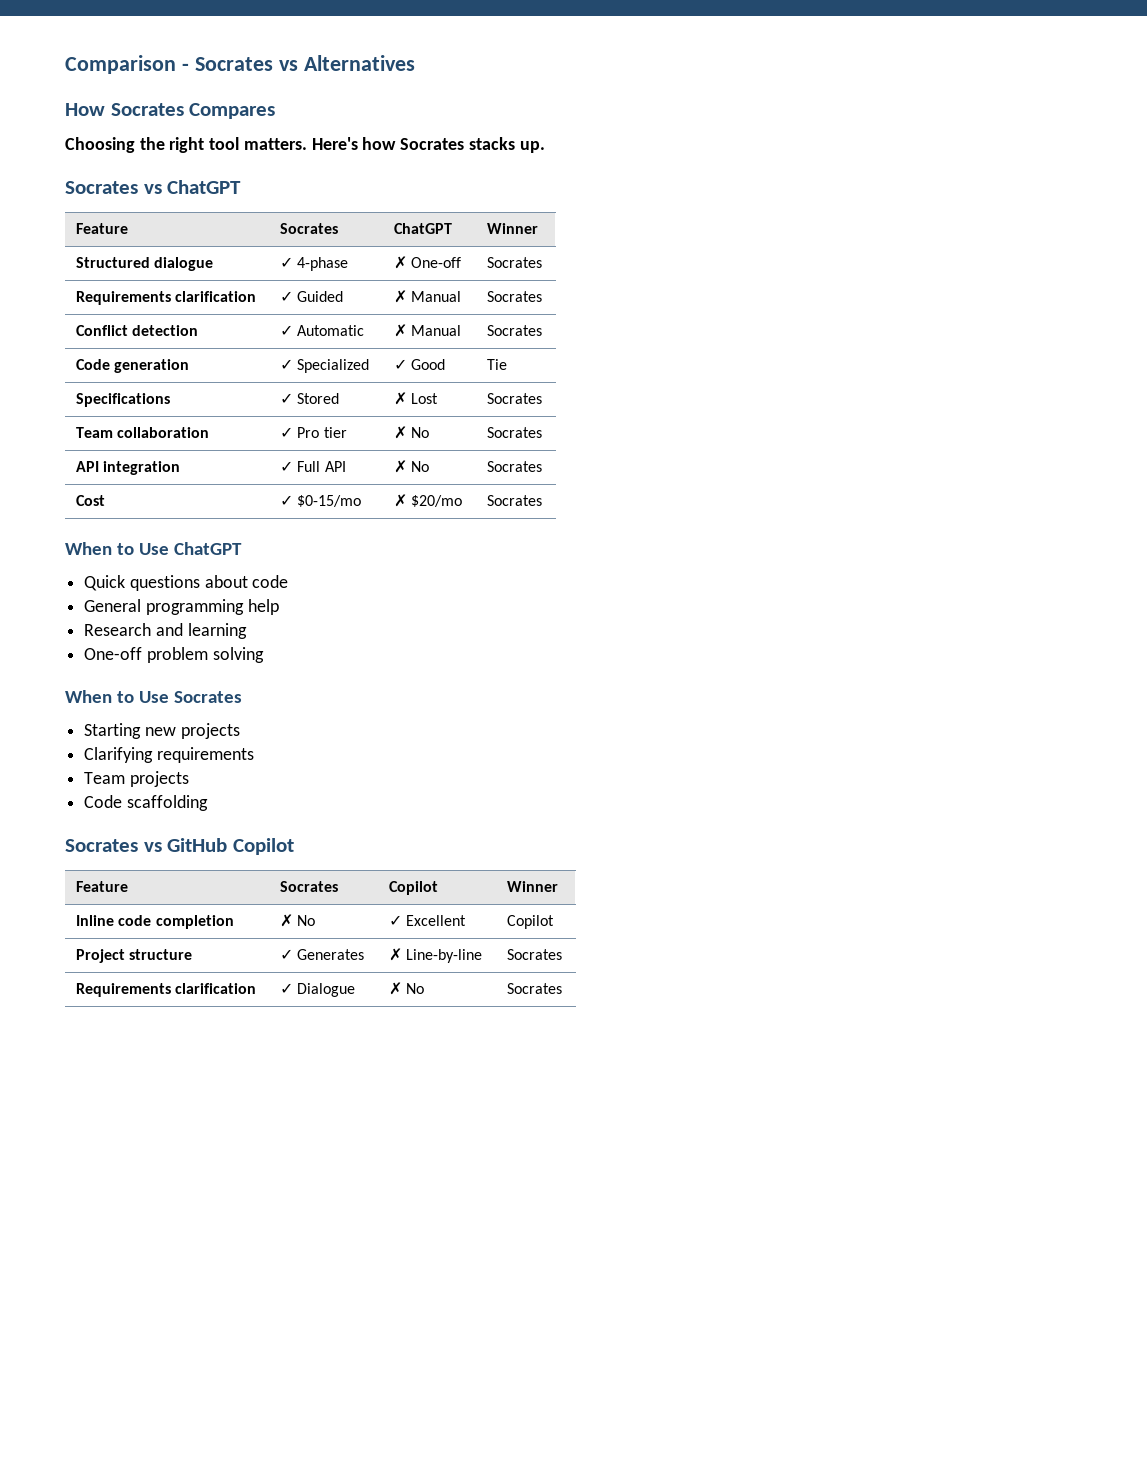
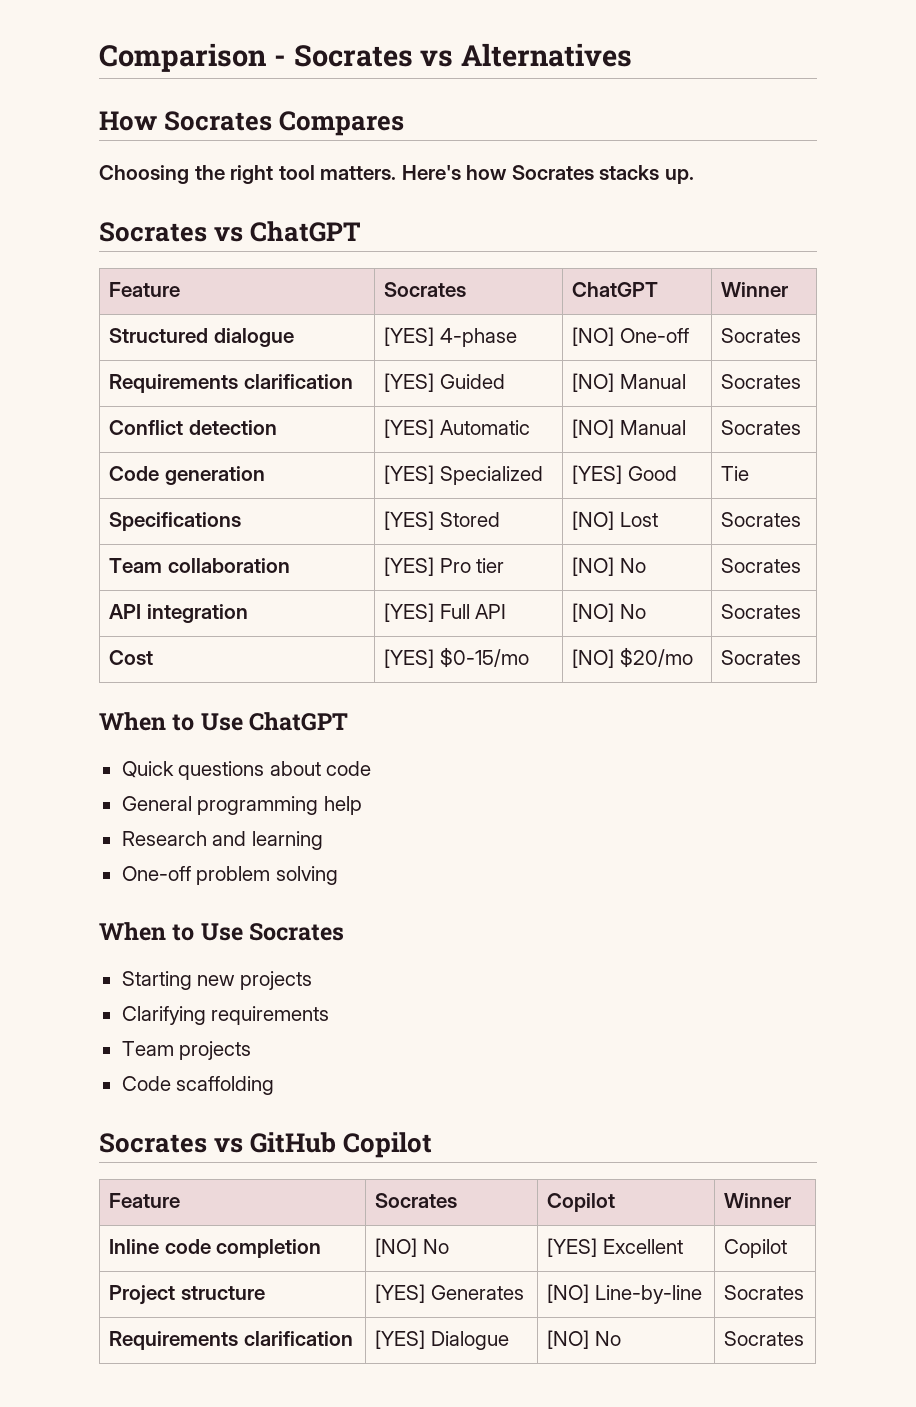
- Structured dialogue | ✓ 4-phase | ✗ One-off | Socrates
+ Structured dialogue | [YES] 4-phase | [NO] One-off | Socrates
- Requirements clarification | ✓ Guided | ✗ Manual | Socrates
+ Requirements clarification | [YES] Guided | [NO] Manual | Socrates
- Conflict detection | ✓ Automatic | ✗ Manual | Socrates
+ Conflict detection | [YES] Automatic | [NO] Manual | Socrates
- Code generation | ✓ Specialized | ✓ Good | Tie
+ Code generation | [YES] Specialized | [YES] Good | Tie
- Specifications | ✓ Stored | ✗ Lost | Socrates
+ Specifications | [YES] Stored | [NO] Lost | Socrates
- Team collaboration | ✓ Pro tier | ✗ No | Socrates
+ Team collaboration | [YES] Pro tier | [NO] No | Socrates
- API integration | ✓ Full API | ✗ No | Socrates
+ API integration | [YES] Full API | [NO] No | Socrates
- Cost | ✓ $0-15/mo | ✗ $20/mo | Socrates
+ Cost | [YES] $0-15/mo | [NO] $20/mo | Socrates
- Inline code completion | ✗ No | ✓ Excellent | Copilot
+ Inline code completion | [NO] No | [YES] Excellent | Copilot
- Project structure | ✓ Generates | ✗ Line-by-line | Socrates
+ Project structure | [YES] Generates | [NO] Line-by-line | Socrates
- Requirements clarification | ✓ Dialogue | ✗ No | Socrates
+ Requirements clarification | [YES] Dialogue | [NO] No | Socrates

